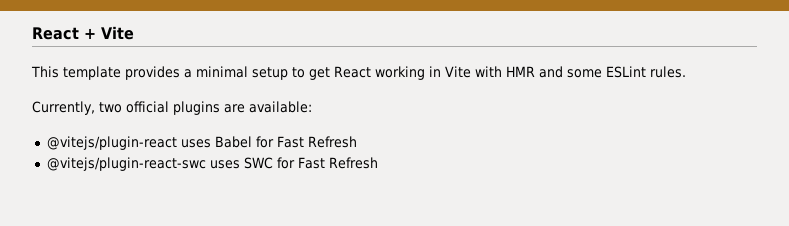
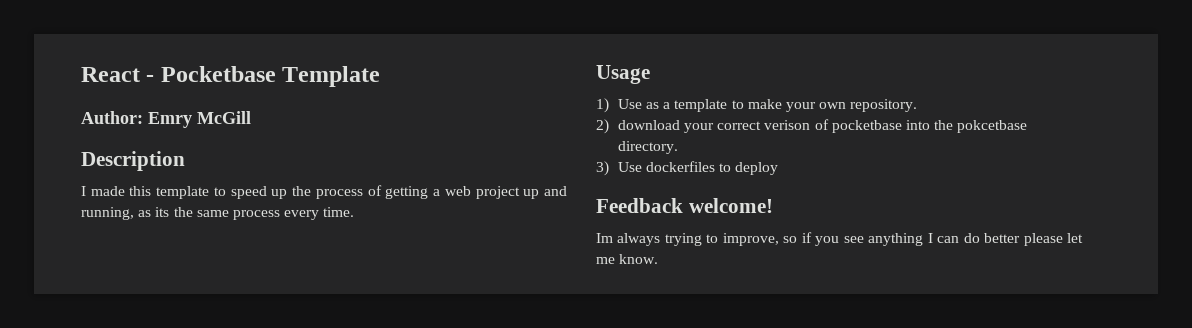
- React + Vite
- This template provides a minimal setup to get React working in Vite with HMR and some ESLint rules.
- Currently, two official plugins are available:
- @vitejs/plugin-react uses Babel for Fast Refresh
- @vitejs/plugin-react-swc uses SWC for Fast Refresh
+ React - Pocketbase Template
+ Author: Emry McGill
+ Description
+ I made this template to speed up the process of getting a web project up and running, as its the same process every time.
+ Usage
+ 1) Use as a template to make your own repository.
+ 2) download your correct verison of pocketbase into the pokcetbase directory.
+ 3) Use dockerfiles to deploy
+ Feedback welcome!
+ Im always trying to improve, so if you see anything I can do better please let me know.

